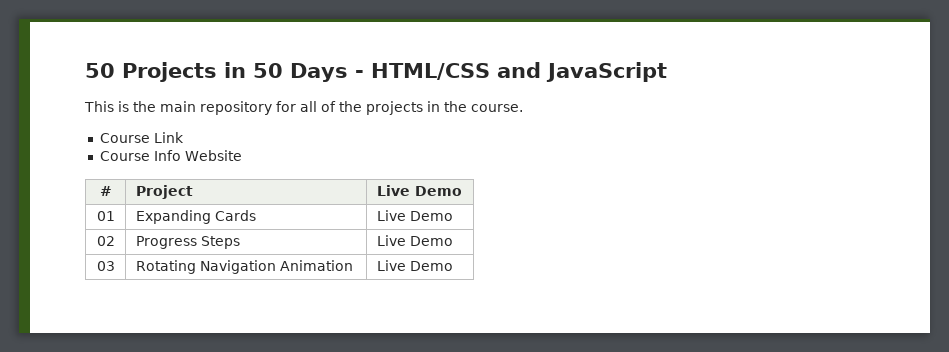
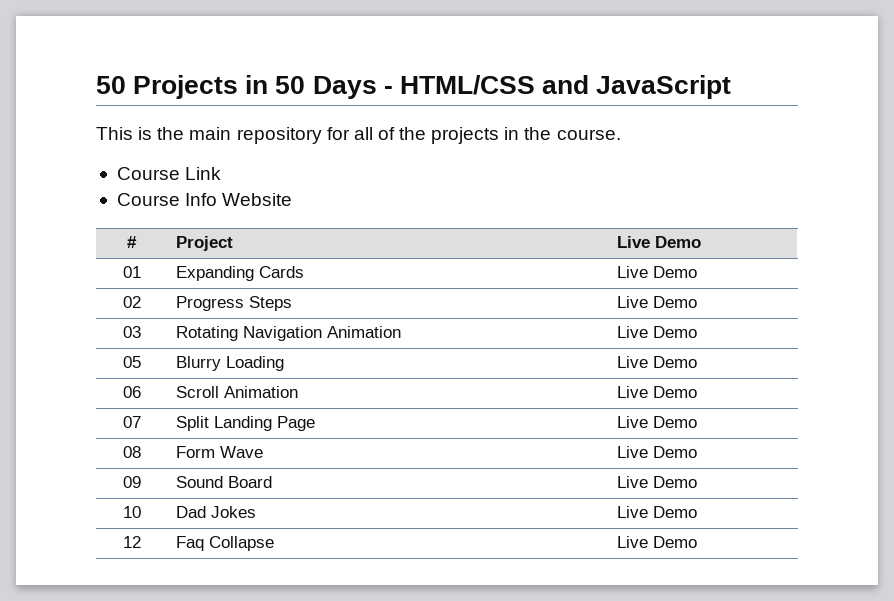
+ 05 | Blurry Loading | Live Demo
+ 06 | Scroll Animation | Live Demo
+ 07 | Split Landing Page | Live Demo
+ 08 | Form Wave | Live Demo
+ 09 | Sound Board | Live Demo
+ 10 | Dad Jokes | Live Demo
+ 12 | Faq Collapse | Live Demo

